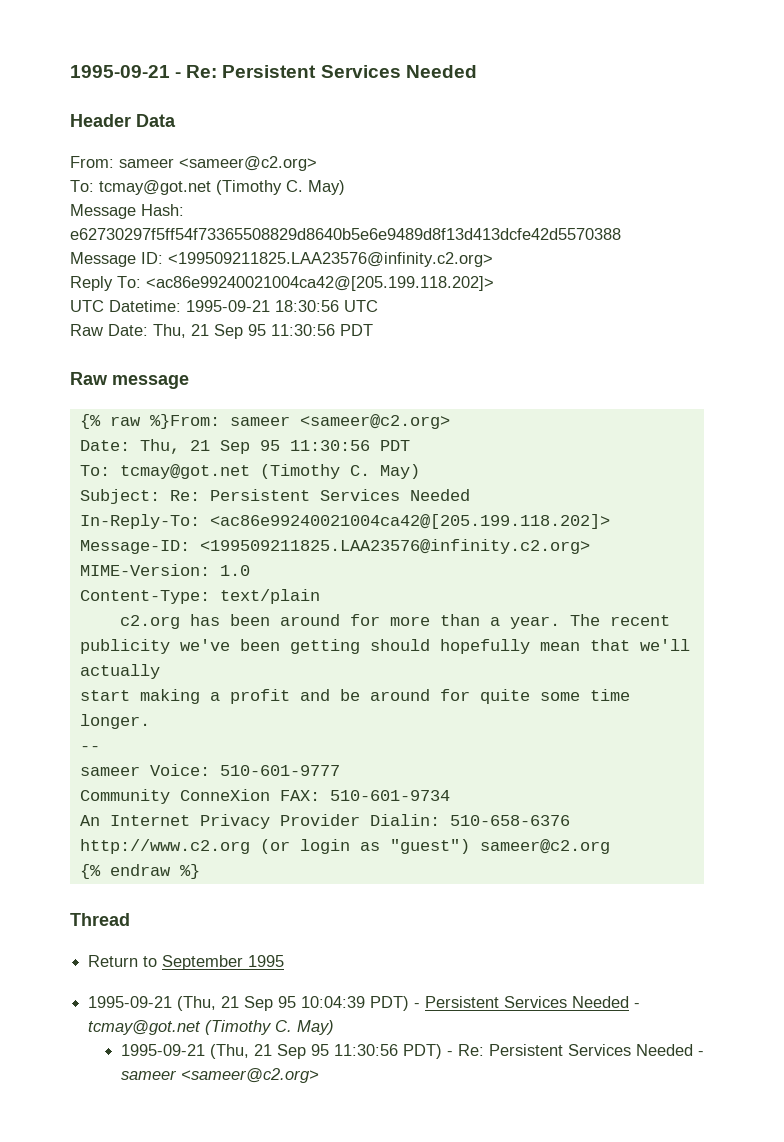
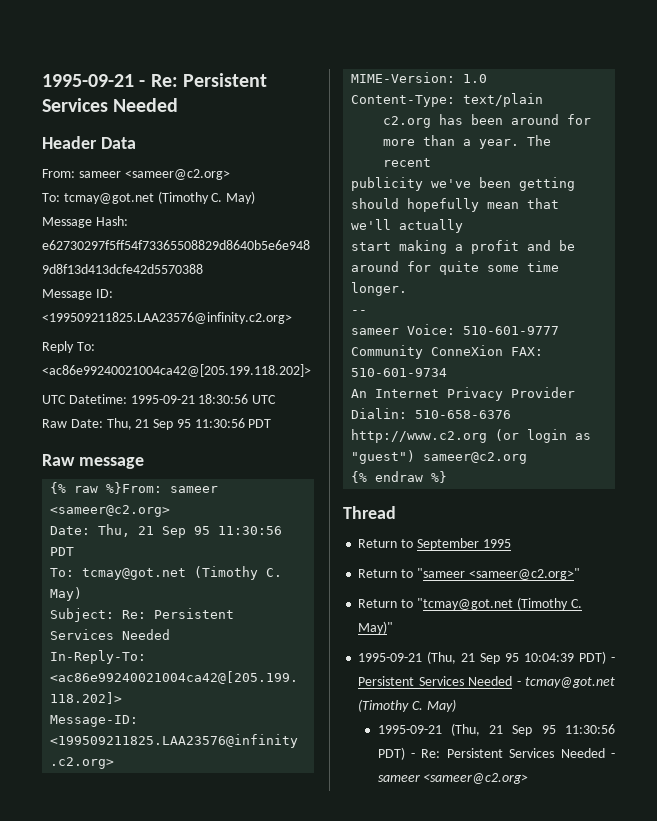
+ Return to "sameer <sameer@c2.org>"
+ Return to "tcmay@got.net (Timothy C. May)"

